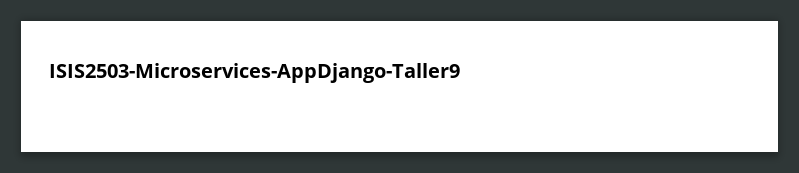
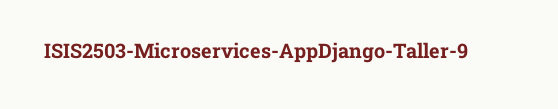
- ISIS2503-Microservices-AppDjango-Taller9
+ ISIS2503-Microservices-AppDjango-Taller-9

